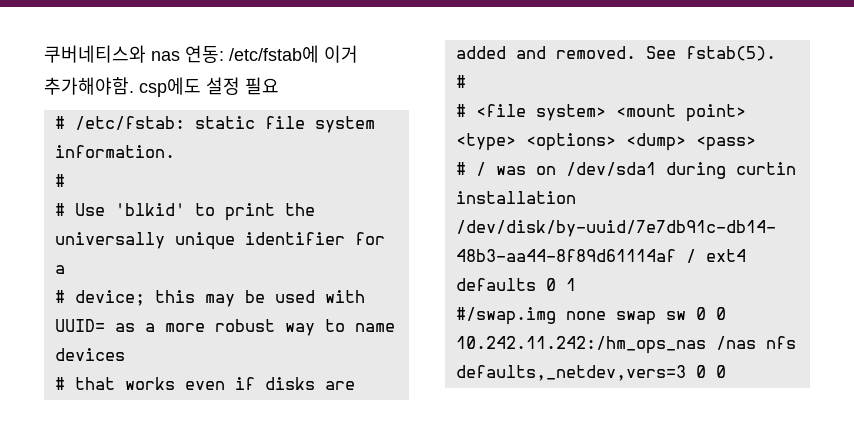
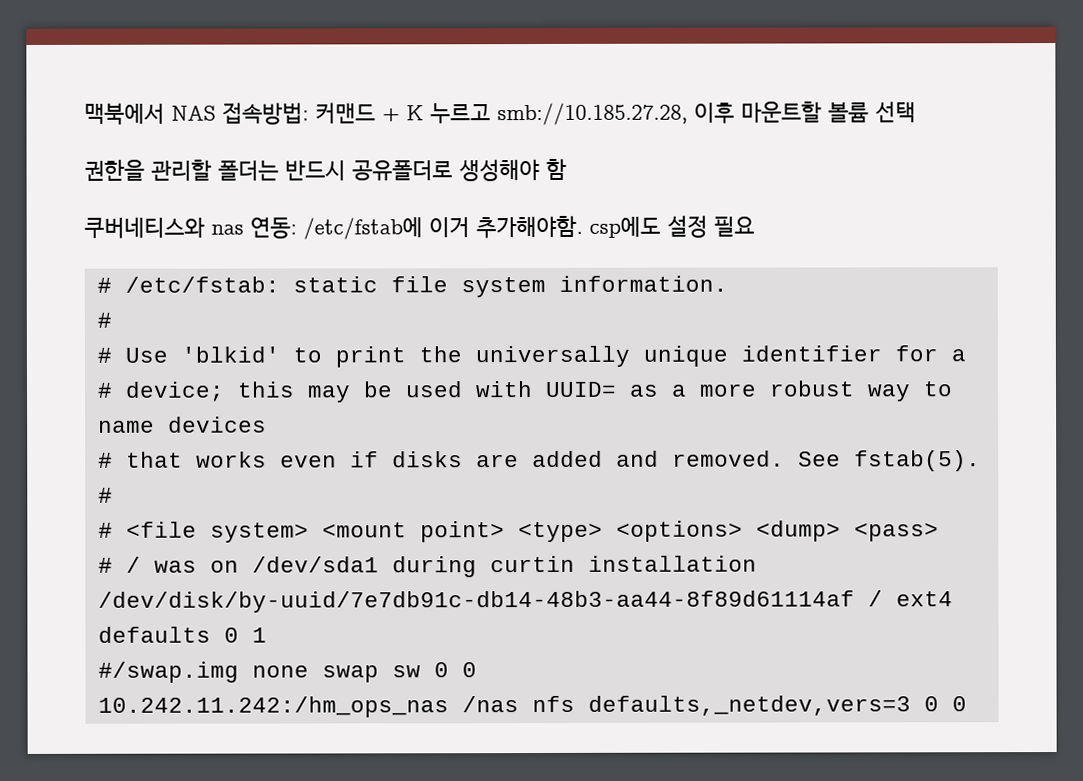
+ 맥북에서 NAS 접속방법: 커맨드 + K 누르고 smb://10.185.27.28, 이후 마운트할 볼륨 선택
+ 권한을 관리할 폴더는 반드시 공유폴더로 생성해야 함

